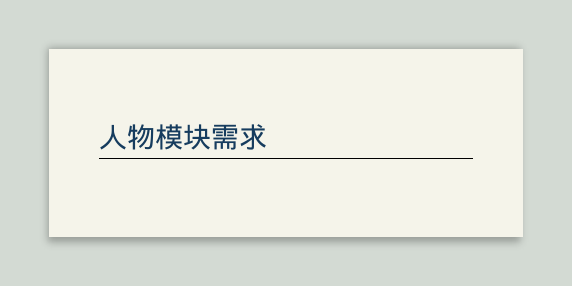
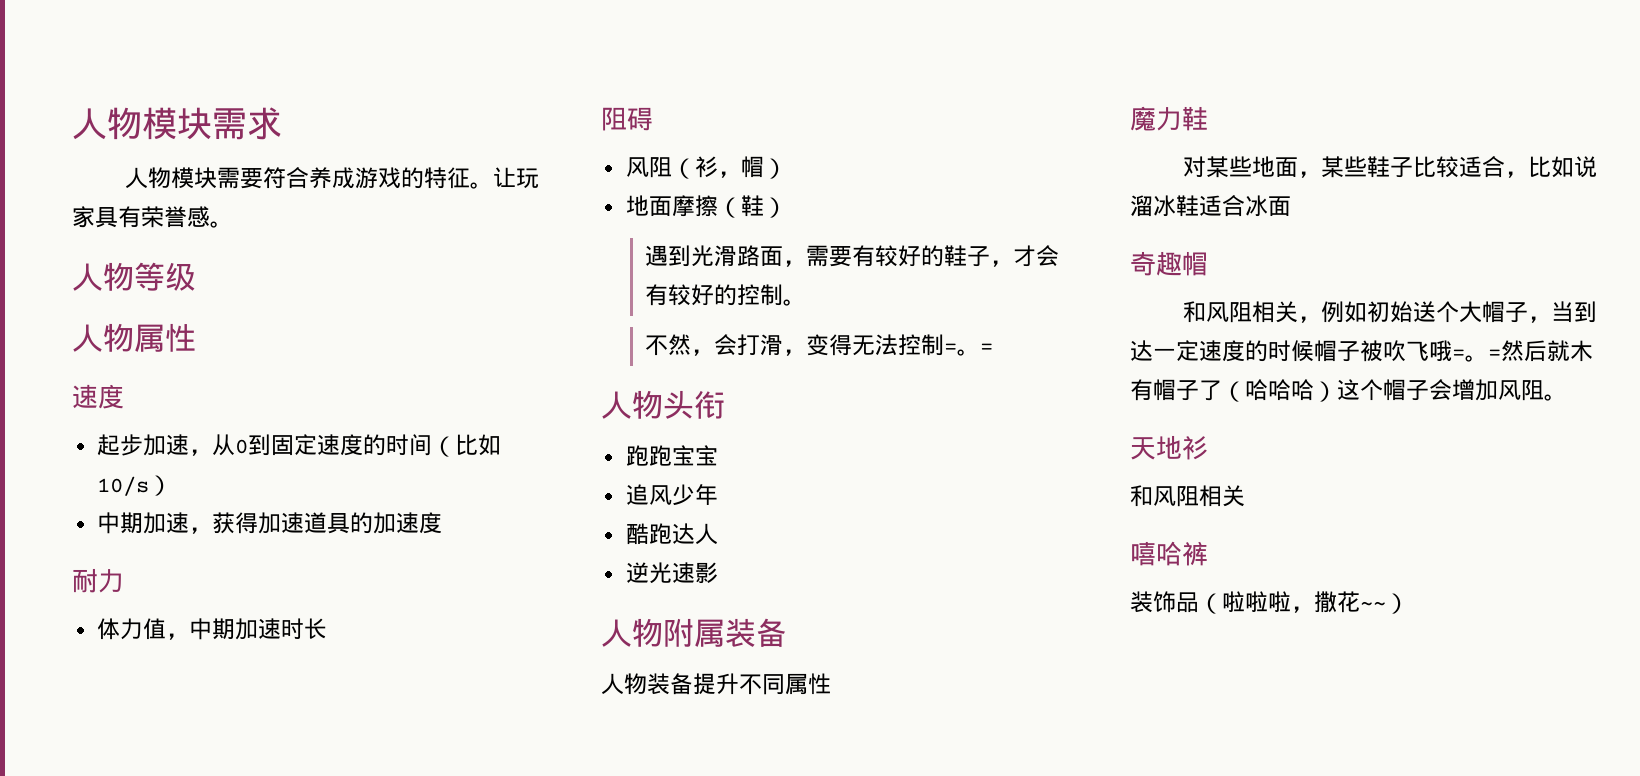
+ 人物模块需要符合养成游戏的特征。让玩家具有荣誉感。
+ 人物等级
+ 人物属性
+ 速度
+ 起步加速，从0到固定速度的时间（比如10/s）
+ 中期加速，获得加速道具的加速度
+ 耐力
+ 体力值，中期加速时长
+ 阻碍
+ 风阻（衫，帽）
+ 地面摩擦（鞋）
+ 遇到光滑路面，需要有较好的鞋子，才会有较好的控制。
+ 不然，会打滑，变得无法控制=。=
+ 人物头衔
+ 跑跑宝宝
+ 追风少年
+ 酷跑达人
+ 逆光速影
+ 人物附属装备
+ 人物装备提升不同属性
+ 魔力鞋
+ 对某些地面，某些鞋子比较适合，比如说溜冰鞋适合冰面
+ 奇趣帽
+ 和风阻相关，例如初始送个大帽子，当到达一定速度的时候帽子被吹飞哦=。=然后就木有帽子了（哈哈哈）这个帽子会增加风阻。
+ 天地衫
+ 和风阻相关
+ 嘻哈裤
+ 装饰品（啦啦啦，撒花~~）

